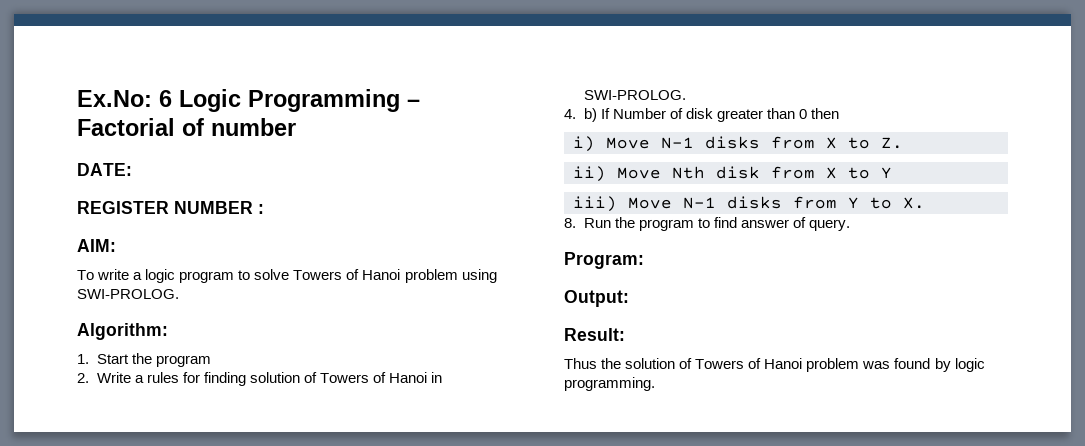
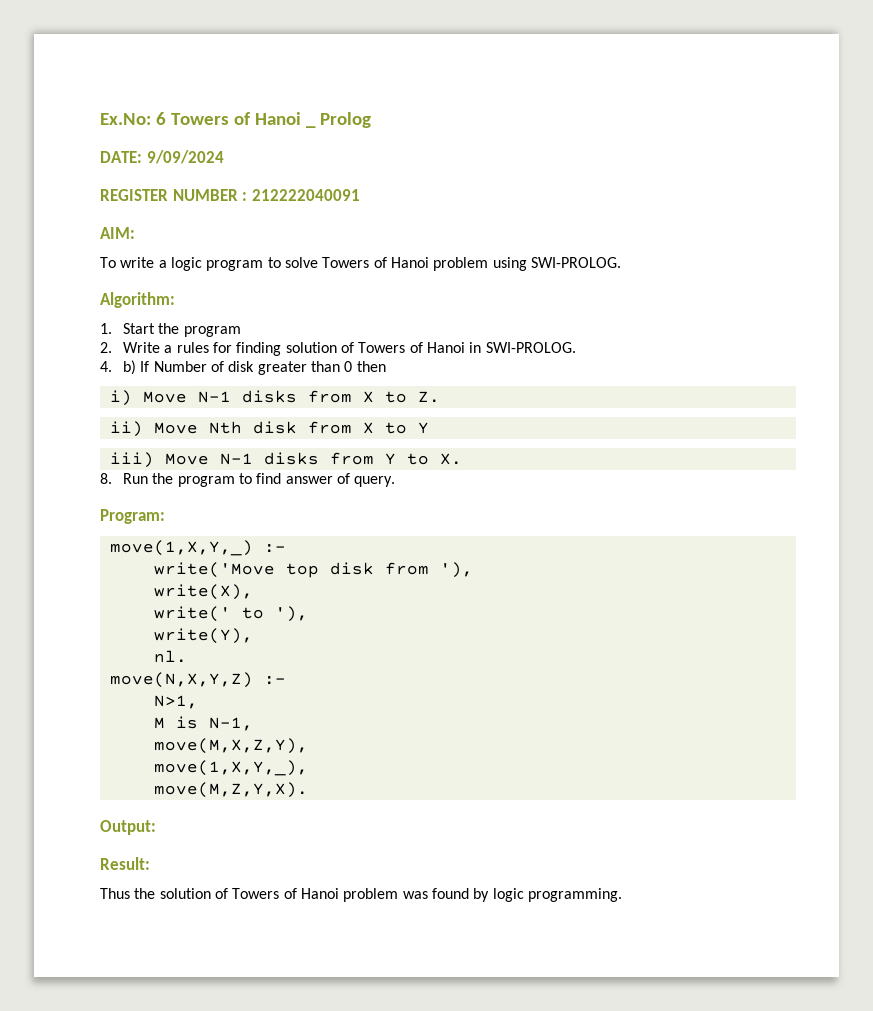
- Ex.No: 6 Logic Programming – Factorial of number
+ Ex.No: 6 Towers of Hanoi _ Prolog
- DATE:
+ DATE: 9/09/2024
- REGISTER NUMBER :
+ REGISTER NUMBER : 212222040091
+ move(1,X,Y,_) :-
+ write('Move top disk from '),
+ write(X),
+ write(' to '),
+ write(Y),
+ nl.
+ move(N,X,Y,Z) :-
+ N>1,
+ M is N-1,
+ move(M,X,Z,Y),
+ move(1,X,Y,_),
+ move(M,Z,Y,X).

